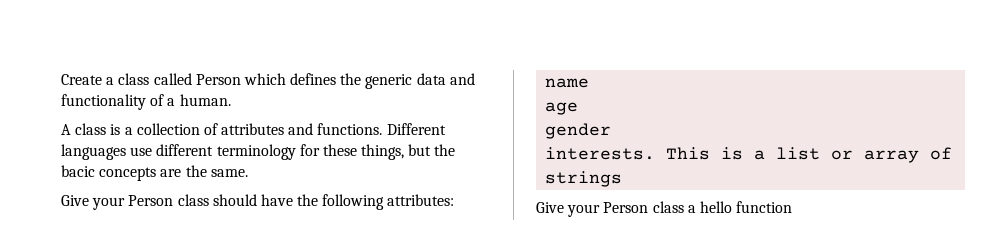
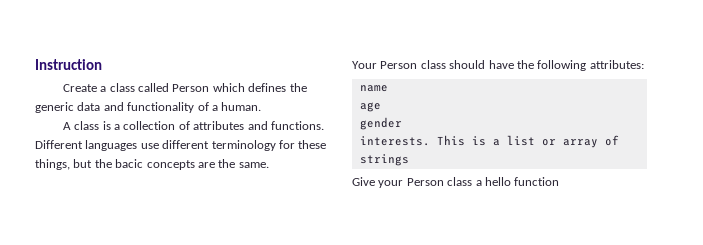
+ Instruction
- Give your Person class should have the following attributes:
+ Your Person class should have the following attributes:

